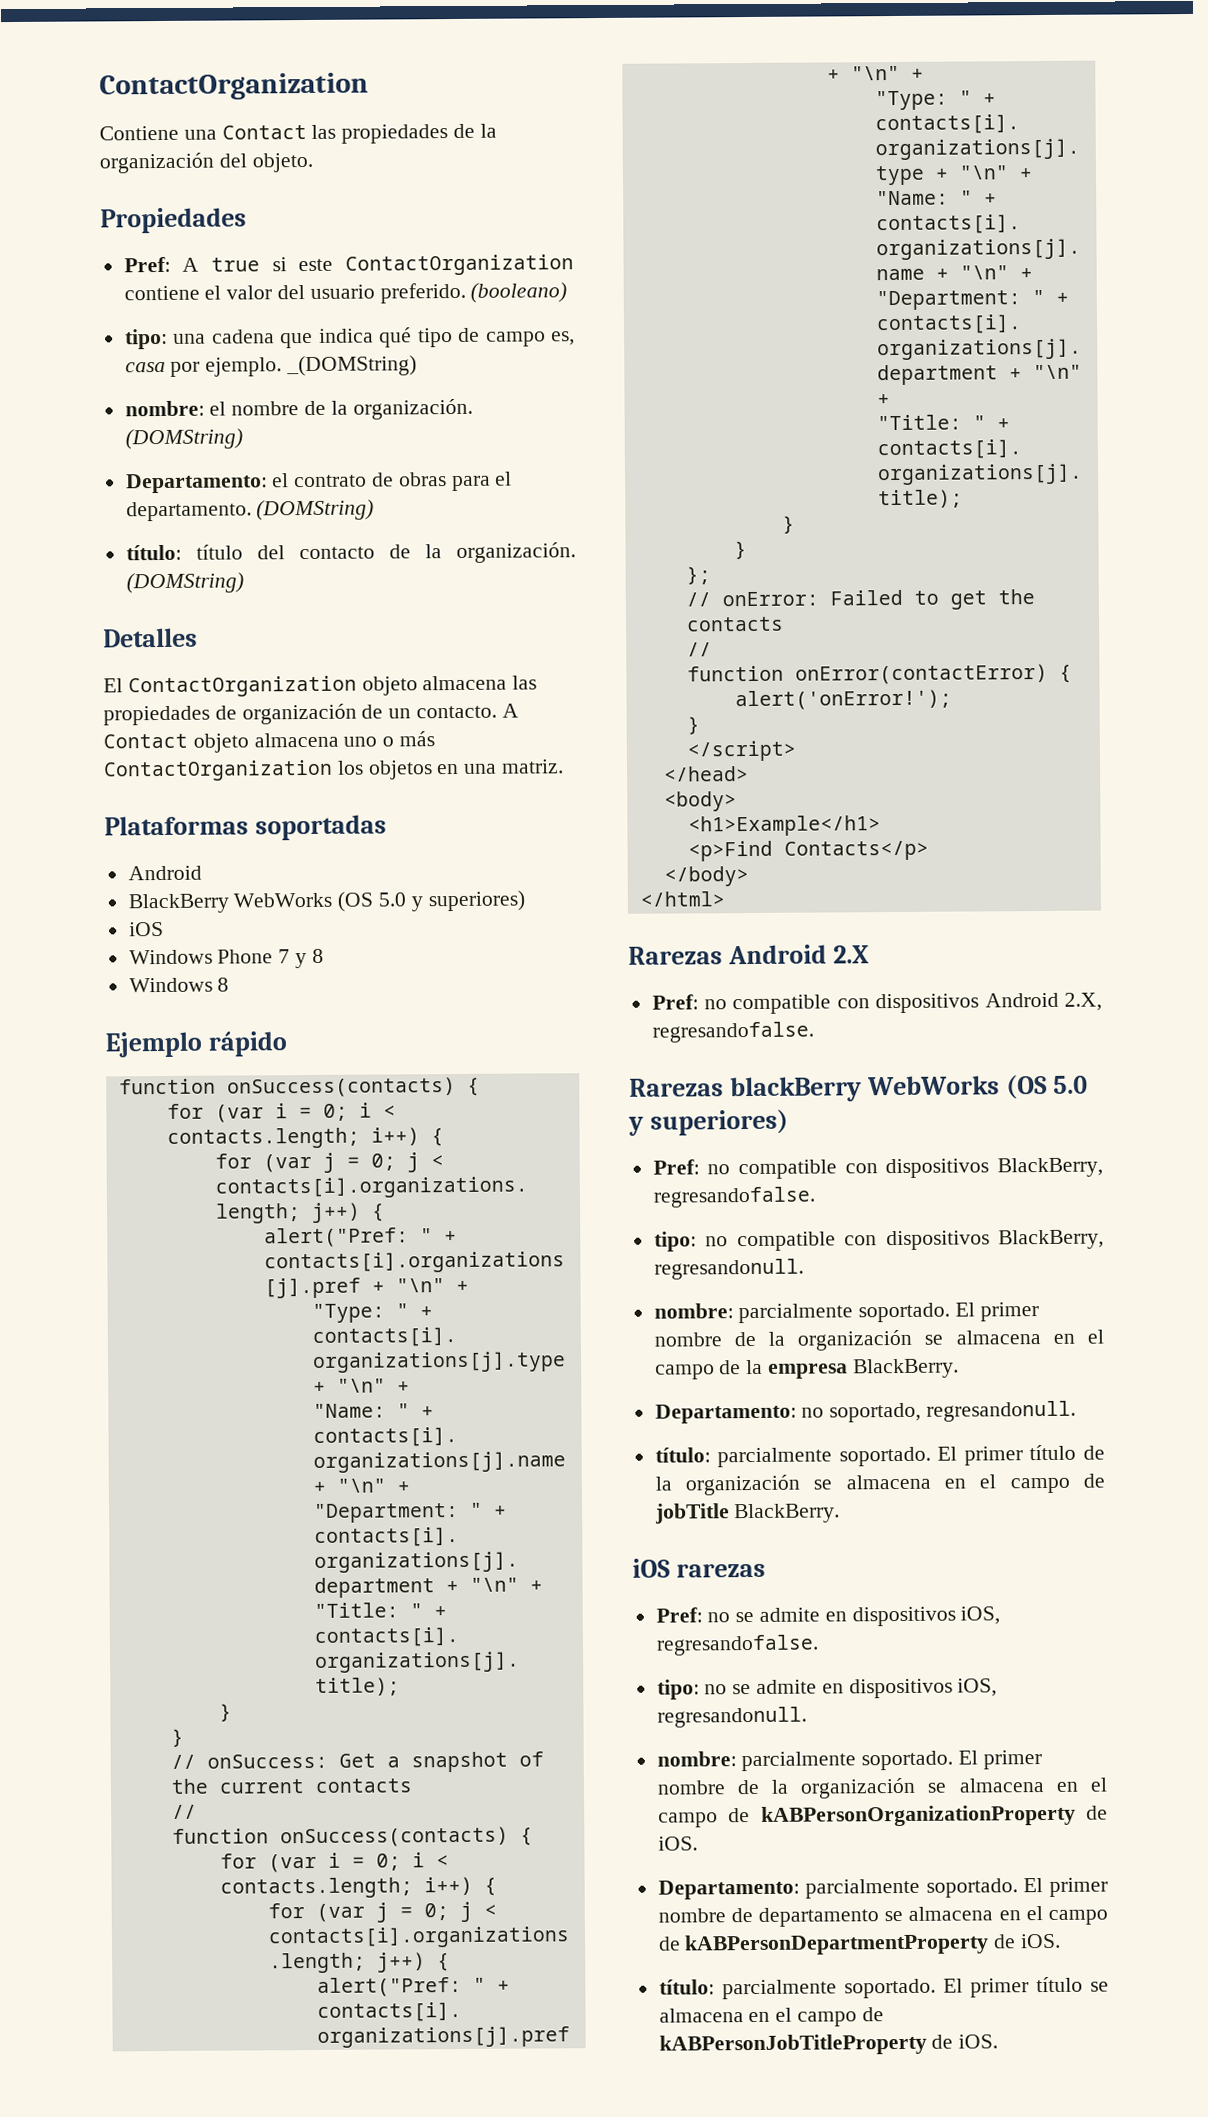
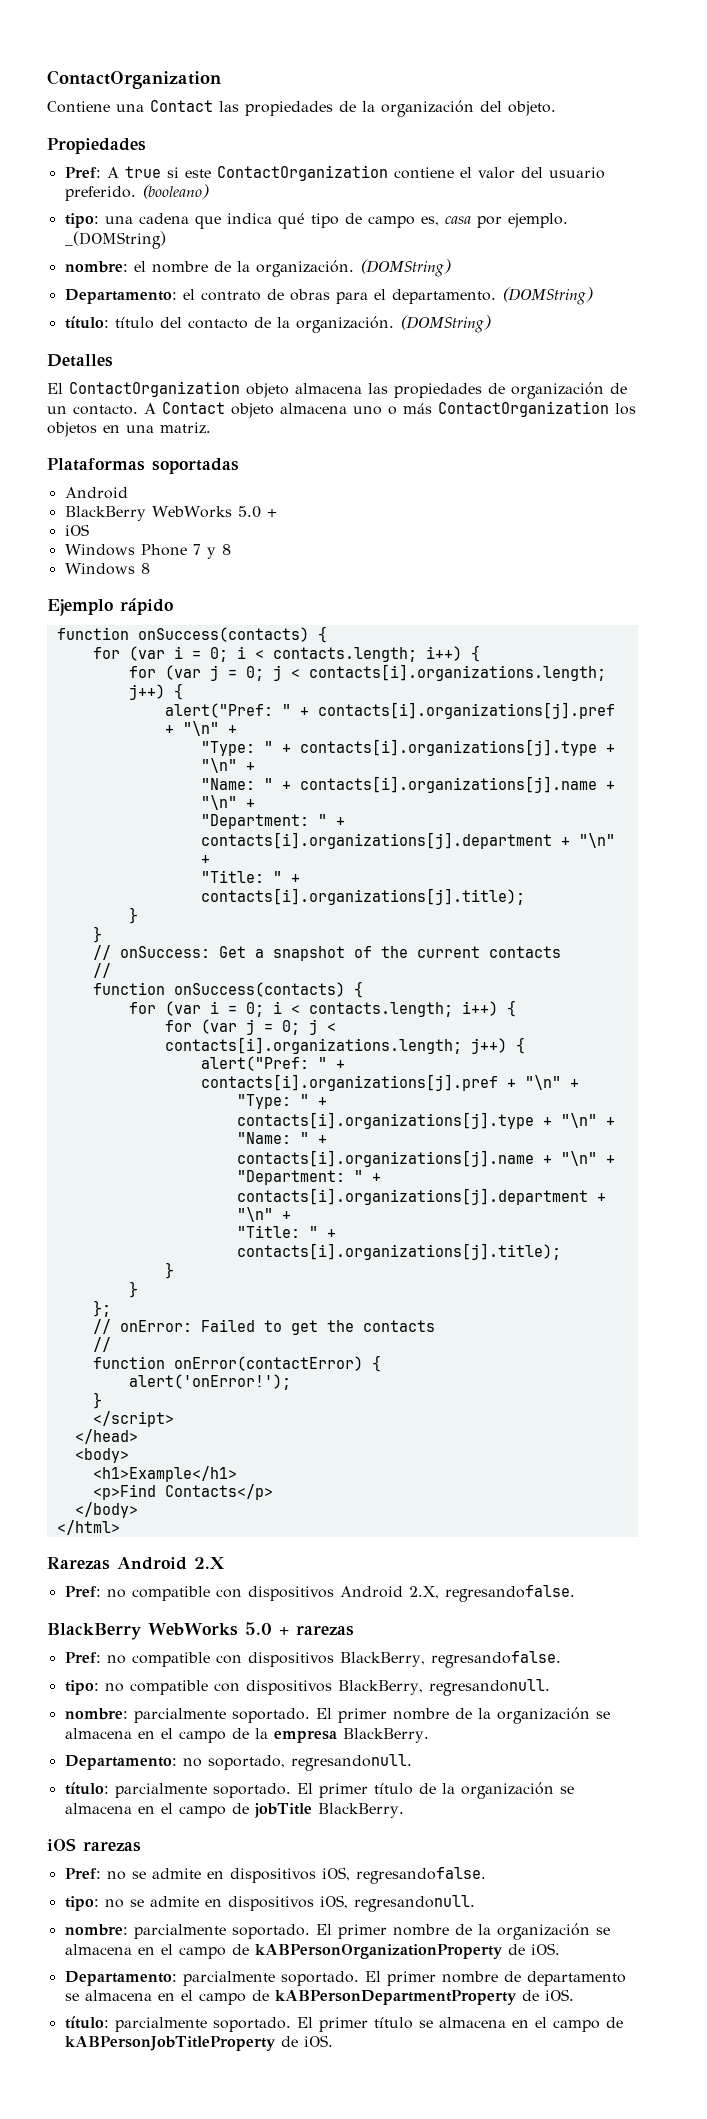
  Plataformas soportadas
  Android
- BlackBerry WebWorks (OS 5.0 y superiores)
+ BlackBerry WebWorks 5.0 +
- Rarezas blackBerry WebWorks (OS 5.0 y superiores)
+ BlackBerry WebWorks 5.0 + rarezas

